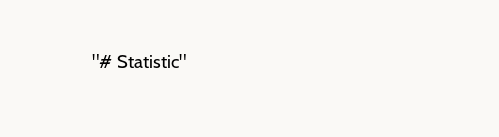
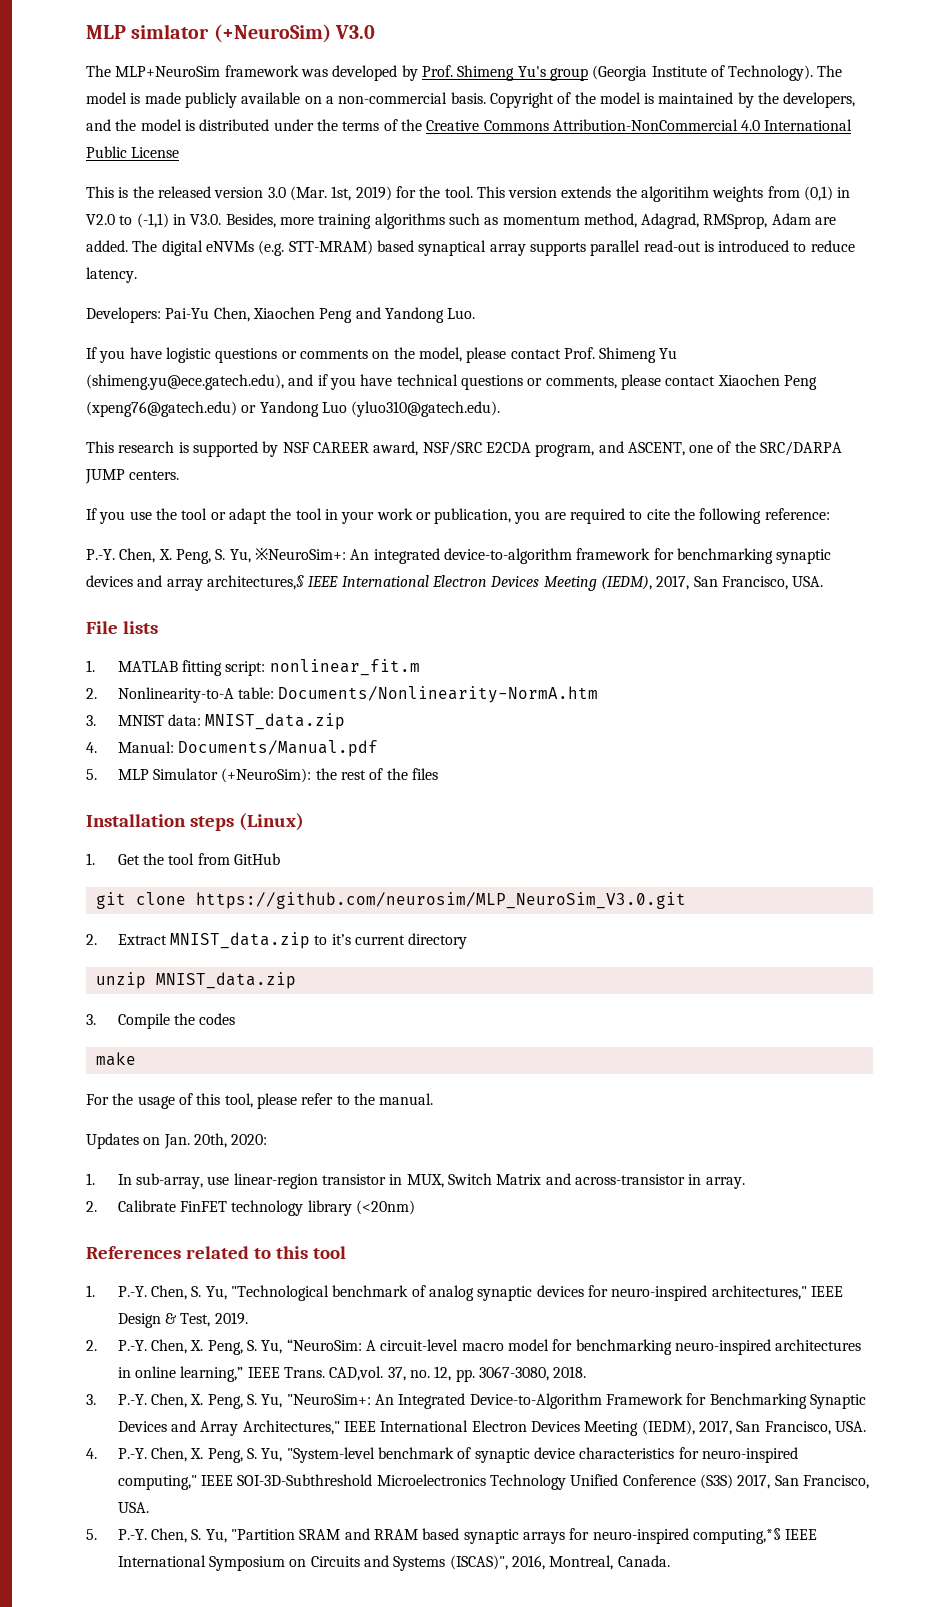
- "# Statistic"
+ MLP simlator (+NeuroSim) V3.0
+ The MLP+NeuroSim framework was developed by Prof. Shimeng Yu's group (Georgia Institute of Technology). The model is made publicly available on a non-commercial basis. Copyright of the model is maintained by the developers, and the model is distributed under the terms of the Creative Commons Attribution-NonCommercial 4.0 International Public License
+ This is the released version 3.0 (Mar. 1st, 2019) for the tool. This version extends the algoritihm weights from (0,1) in V2.0 to (-1,1) in V3.0. Besides, more training algorithms such as momentum method, Adagrad, RMSprop, Adam are added. The digital eNVMs (e.g. STT-MRAM) based synaptical array supports parallel read-out is introduced to reduce latency.
+ Developers: Pai-Yu Chen, Xiaochen Peng and Yandong Luo.
+ If you have logistic questions or comments on the model, please contact Prof. Shimeng Yu (shimeng.yu@ece.gatech.edu), and if you have technical questions or comments, please contact Xiaochen Peng (xpeng76@gatech.edu) or Yandong Luo (yluo310@gatech.edu).
+ This research is supported by NSF CAREER award, NSF/SRC E2CDA program, and ASCENT, one of the SRC/DARPA JUMP centers.
+ If you use the tool or adapt the tool in your work or publication, you are required to cite the following reference:
+ P.-Y. Chen, X. Peng, S. Yu, ※NeuroSim+: An integrated device-to-algorithm framework for benchmarking synaptic devices and array architectures,§ IEEE International Electron Devices Meeting (IEDM), 2017, San Francisco, USA.
+ File lists
+ 1. MATLAB fitting script: nonlinear_fit.m
+ 2. Nonlinearity-to-A table: Documents/Nonlinearity-NormA.htm
+ 3. MNIST data: MNIST_data.zip
+ 4. Manual: Documents/Manual.pdf
+ 5. MLP Simulator (+NeuroSim): the rest of the files
+ Installation steps (Linux)
+ 1. Get the tool from GitHub
+ git clone https://github.com/neurosim/MLP_NeuroSim_V3.0.git
+ 2. Extract MNIST_data.zip to it’s current directory
+ unzip MNIST_data.zip
+ 3. Compile the codes
+ make
+ For the usage of this tool, please refer to the manual.
+ Updates on Jan. 20th, 2020:
+ 1. In sub-array, use linear-region transistor in MUX, Switch Matrix and across-transistor in array.
+ 2. Calibrate FinFET technology library (<20nm)
+ References related to this tool
+ 1. P.-Y. Chen, S. Yu, "Technological benchmark of analog synaptic devices for neuro-inspired architectures," IEEE Design & Test, 2019.
+ 2. P.-Y. Chen, X. Peng, S. Yu, “NeuroSim: A circuit-level macro model for benchmarking neuro-inspired architectures in online learning,” IEEE Trans. CAD,vol. 37, no. 12, pp. 3067-3080, 2018.
+ 3. P.-Y. Chen, X. Peng, S. Yu, "NeuroSim+: An Integrated Device-to-Algorithm Framework for Benchmarking Synaptic Devices and Array Architectures," IEEE International Electron Devices Meeting (IEDM), 2017, San Francisco, USA.
+ 4. P.-Y. Chen, X. Peng, S. Yu, "System-level benchmark of synaptic device characteristics for neuro-inspired computing," IEEE SOI-3D-Subthreshold Microelectronics Technology Unified Conference (S3S) 2017, San Francisco, USA.
+ 5. P.-Y. Chen, S. Yu, "Partition SRAM and RRAM based synaptic arrays for neuro-inspired computing,*§ IEEE International Symposium on Circuits and Systems (ISCAS)", 2016, Montreal, Canada.

